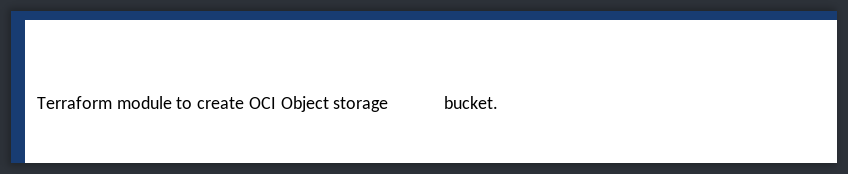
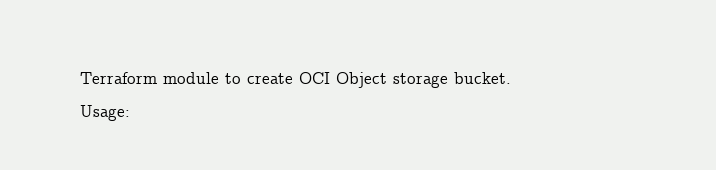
+ Usage:

